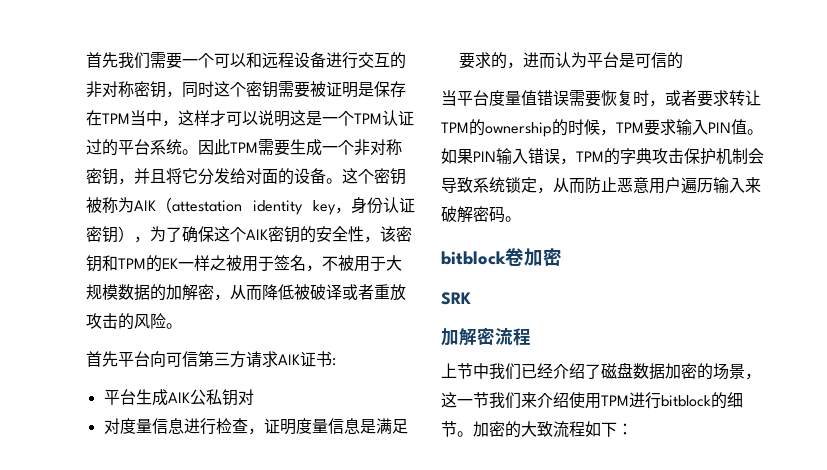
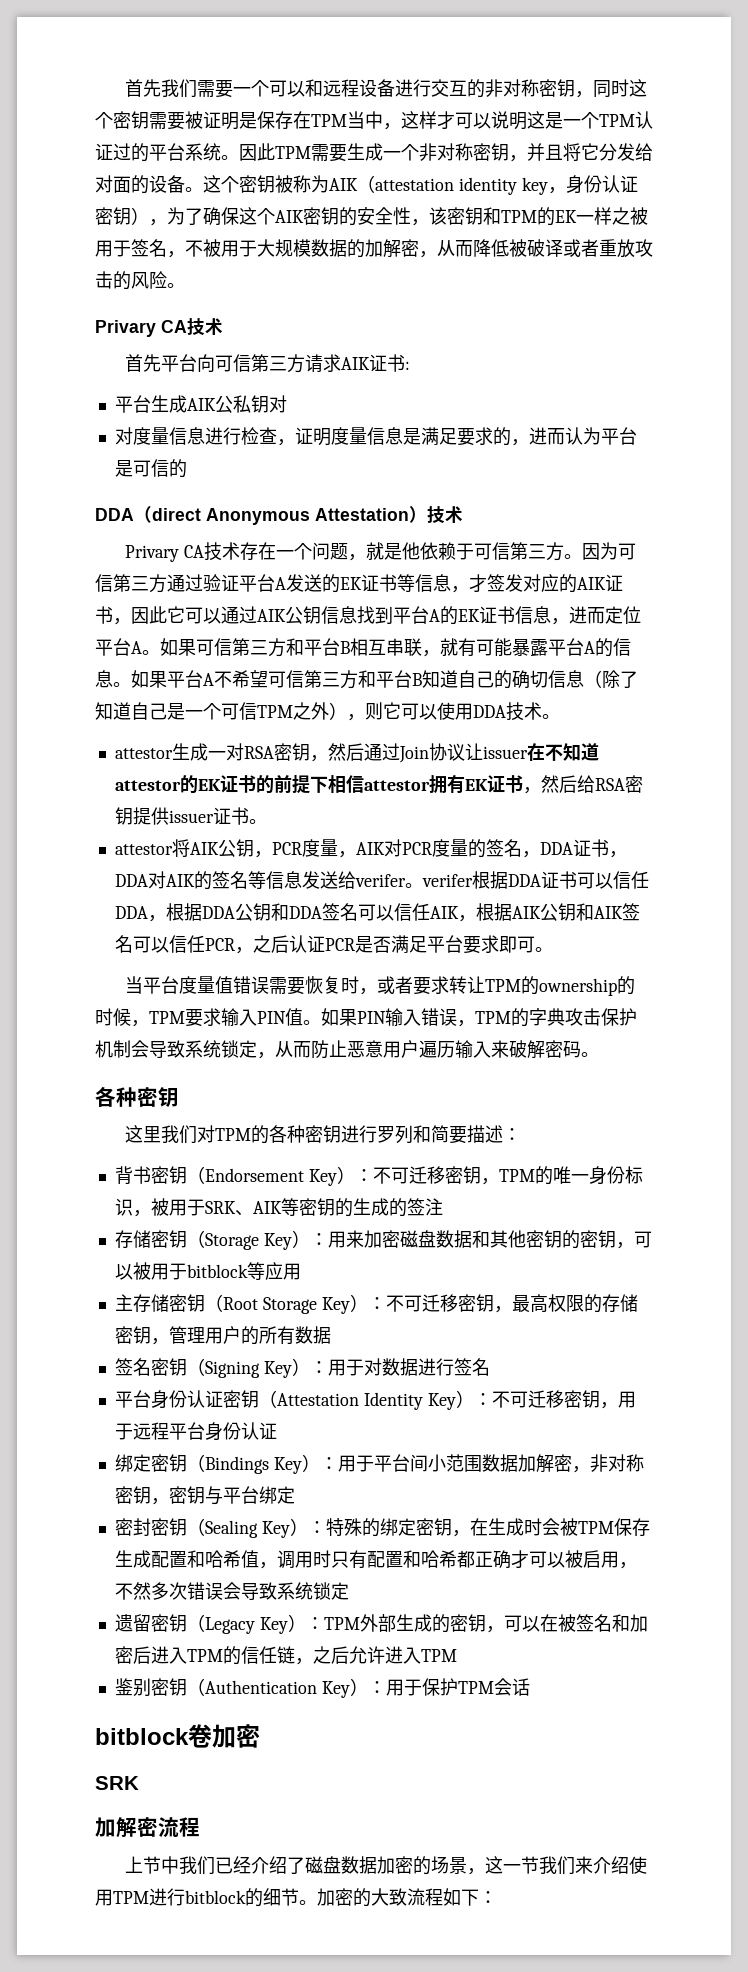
  这个密钥被称为AIK（attestation identity key，身份认证密钥），为了确保这个AIK密钥的安全性，该密钥和TPM的EK一样之被用于签名，不被用于大规模数据的加解密，从而降低被破译或者重放攻击的风险。
+ Privary CA技术
+ DDA（direct Anonymous Attestation）技术
+ Privary CA技术存在一个问题，就是他依赖于可信第三方。因为可信第三方通过验证平台A发送的EK证书等信息，才签发对应的AIK证书，因此它可以通过AIK公钥信息找到平台A的EK证书信息，进而定位平台A。如果可信第三方和平台B相互串联，就有可能暴露平台A的信息。如果平台A不希望可信第三方和平台B知道自己的确切信息（除了知道自己是一个可信TPM之外），则它可以使用DDA技术。
+ attestor生成一对RSA密钥，然后通过Join协议让issuer在不知道attestor的EK证书的前提下相信attestor拥有EK证书，然后给RSA密钥提供issuer证书。
+ attestor将AIK公钥，PCR度量，AIK对PCR度量的签名，DDA证书，DDA对AIK的签名等信息发送给verifer。verifer根据DDA证书可以信任DDA，根据DDA公钥和DDA签名可以信任AIK，根据AIK公钥和AIK签名可以信任PCR，之后认证PCR是否满足平台要求即可。
  如果PIN输入错误，TPM的字典攻击保护机制会导致系统锁定，从而防止恶意用户遍历输入来破解密码。
+ 各种密钥
+ 这里我们对TPM的各种密钥进行罗列和简要描述：
+ 背书密钥（Endorsement Key）：不可迁移密钥，TPM的唯一身份标识，被用于SRK、AIK等密钥的生成的签注
+ 存储密钥（Storage Key）：用来加密磁盘数据和其他密钥的密钥，可以被用于bitblock等应用
+ 主存储密钥（Root Storage Key）：不可迁移密钥，最高权限的存储密钥，管理用户的所有数据
+ 签名密钥（Signing Key）：用于对数据进行签名
+ 平台身份认证密钥（Attestation Identity Key）：不可迁移密钥，用于远程平台身份认证
+ 绑定密钥（Bindings Key）：用于平台间小范围数据加解密，非对称密钥，密钥与平台绑定
+ 密封密钥（Sealing Key）：特殊的绑定密钥，在生成时会被TPM保存生成配置和哈希值，调用时只有配置和哈希都正确才可以被启用，不然多次错误会导致系统锁定
+ 遗留密钥（Legacy Key）：TPM外部生成的密钥，可以在被签名和加密后进入TPM的信任链，之后允许进入TPM
+ 鉴别密钥（Authentication Key）：用于保护TPM会话

